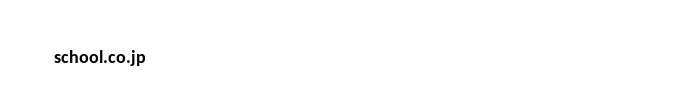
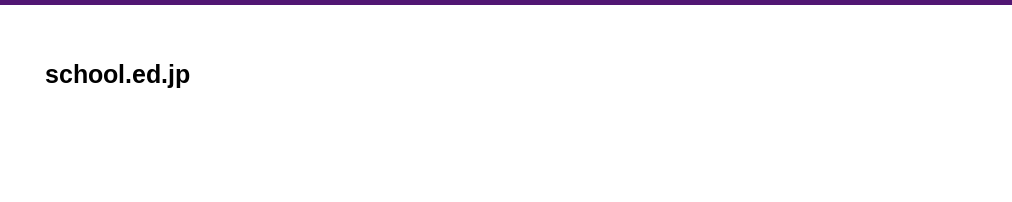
- school.co.jp
+ school.ed.jp

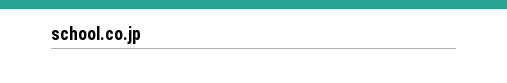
- school.ed.jp
+ school.co.jp

